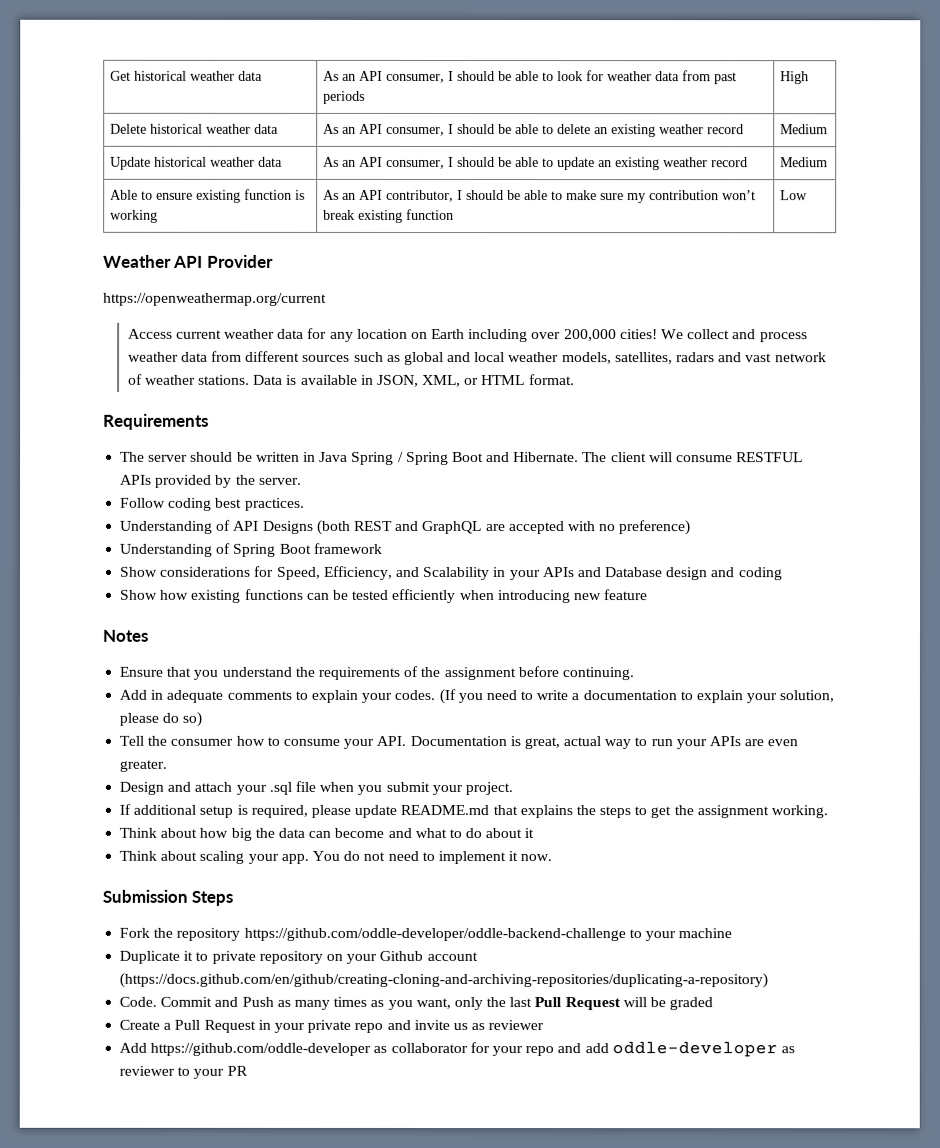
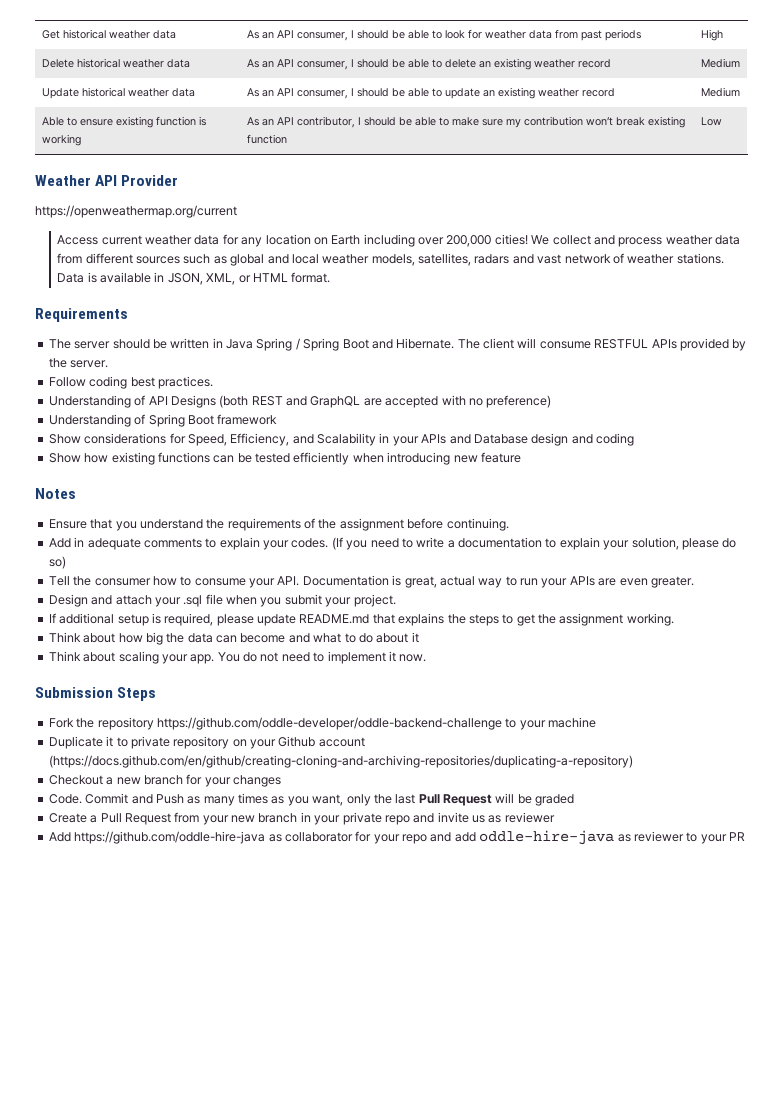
+ Checkout a new branch for your changes
- Create a Pull Request in your private repo and invite us as reviewer
+ Create a Pull Request from your new branch in your private repo and invite us as reviewer
- Add https://github.com/oddle-developer as collaborator for your repo and add oddle-developer as reviewer to your PR
+ Add https://github.com/oddle-hire-java as collaborator for your repo and add oddle-hire-java as reviewer to your PR

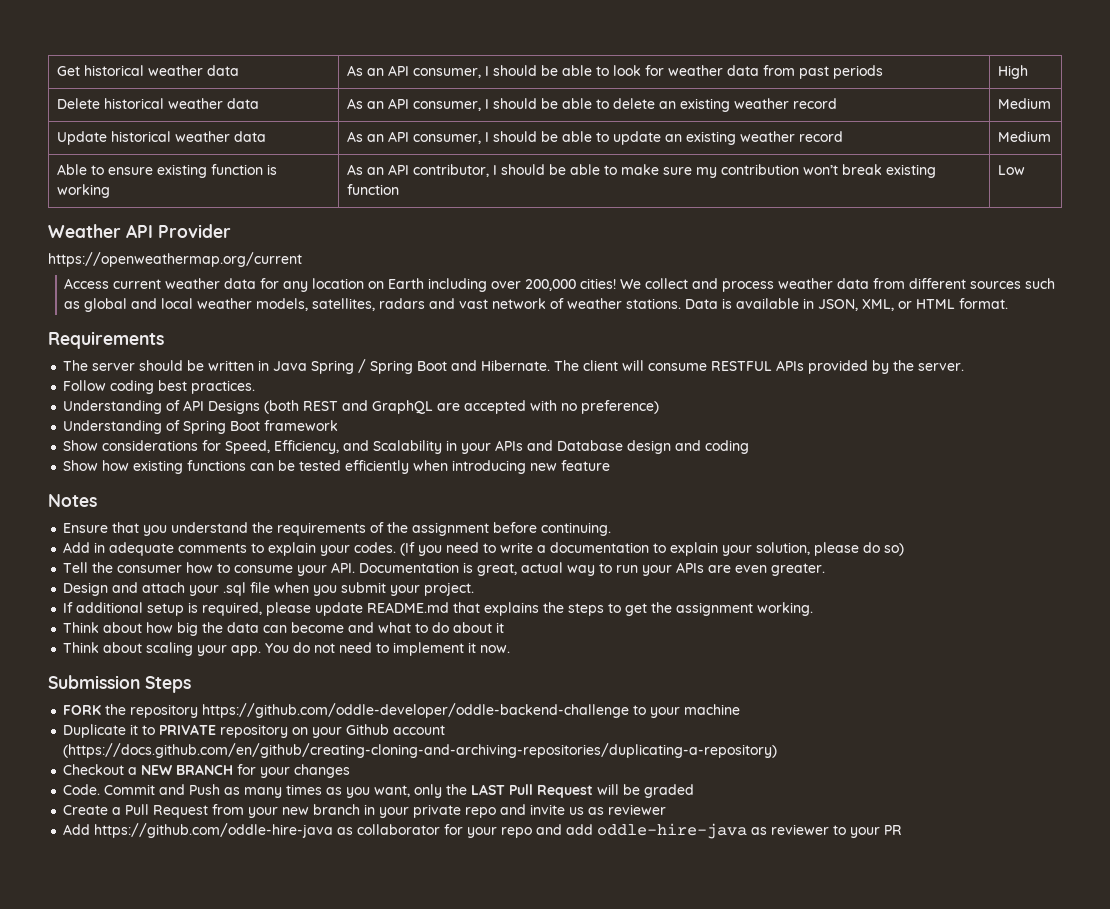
- Fork the repository https://github.com/oddle-developer/oddle-backend-challenge to your machine
+ FORK the repository https://github.com/oddle-developer/oddle-backend-challenge to your machine
- Duplicate it to private repository on your Github account (https://docs.github.com/en/github/creating-cloning-and-archiving-repositories/duplicating-a-repository)
+ Duplicate it to PRIVATE repository on your Github account (https://docs.github.com/en/github/creating-cloning-and-archiving-repositories/duplicating-a-repository)
- Checkout a new branch for your changes
+ Checkout a NEW BRANCH for your changes
- Commit and Push as many times as you want, only the last Pull Request will be graded
+ Commit and Push as many times as you want, only the LAST Pull Request will be graded

